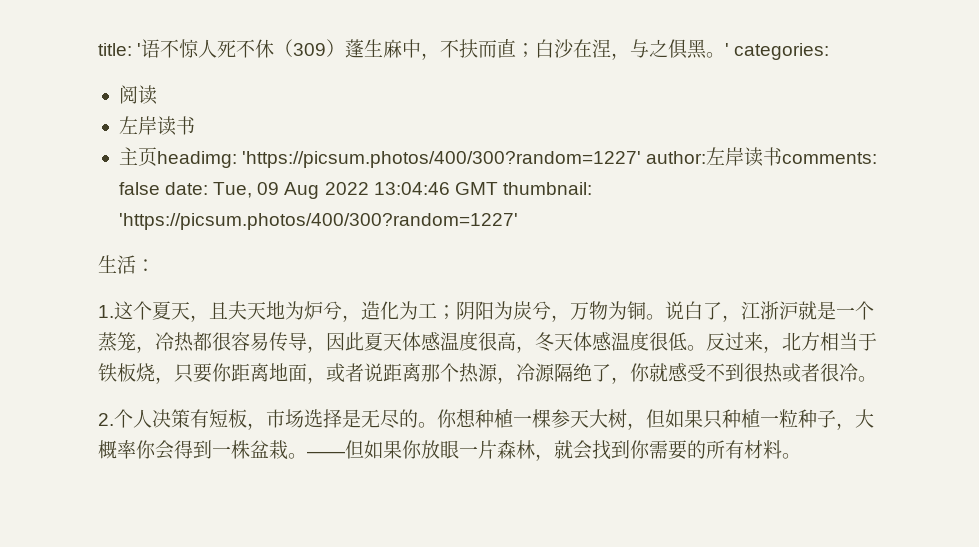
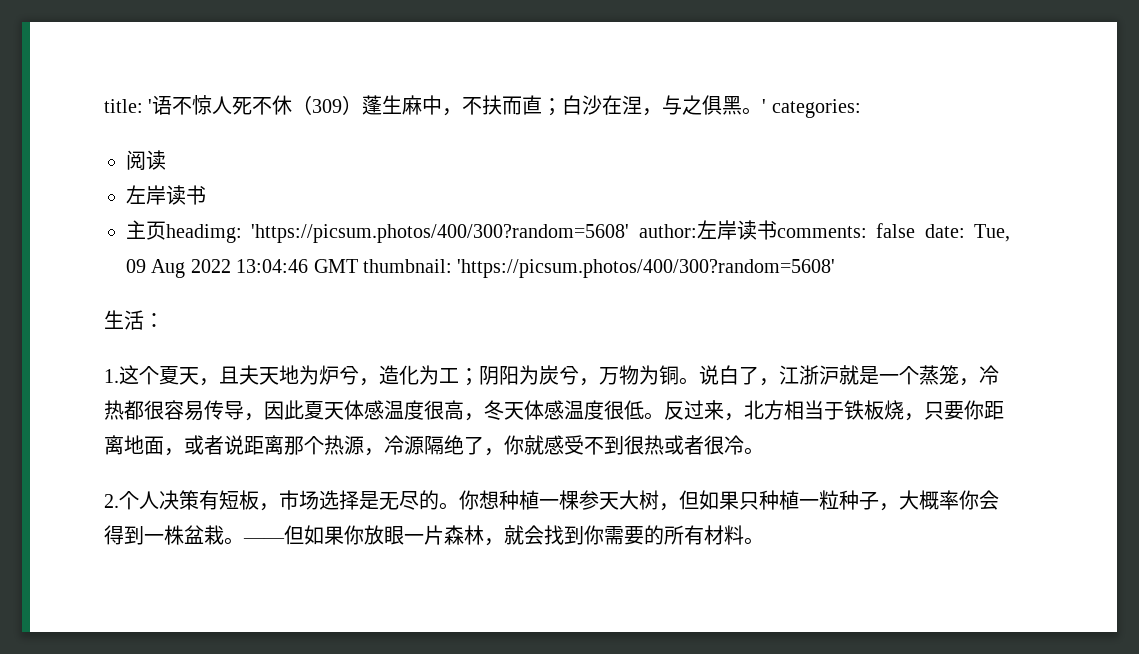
- 主页headimg: 'https://picsum.photos/400/300?random=1227' author:左岸读书comments: false date: Tue, 09 Aug 2022 13:04:46 GMT thumbnail: 'https://picsum.photos/400/300?random=1227'
+ 主页headimg: 'https://picsum.photos/400/300?random=5608' author:左岸读书comments: false date: Tue, 09 Aug 2022 13:04:46 GMT thumbnail: 'https://picsum.photos/400/300?random=5608'

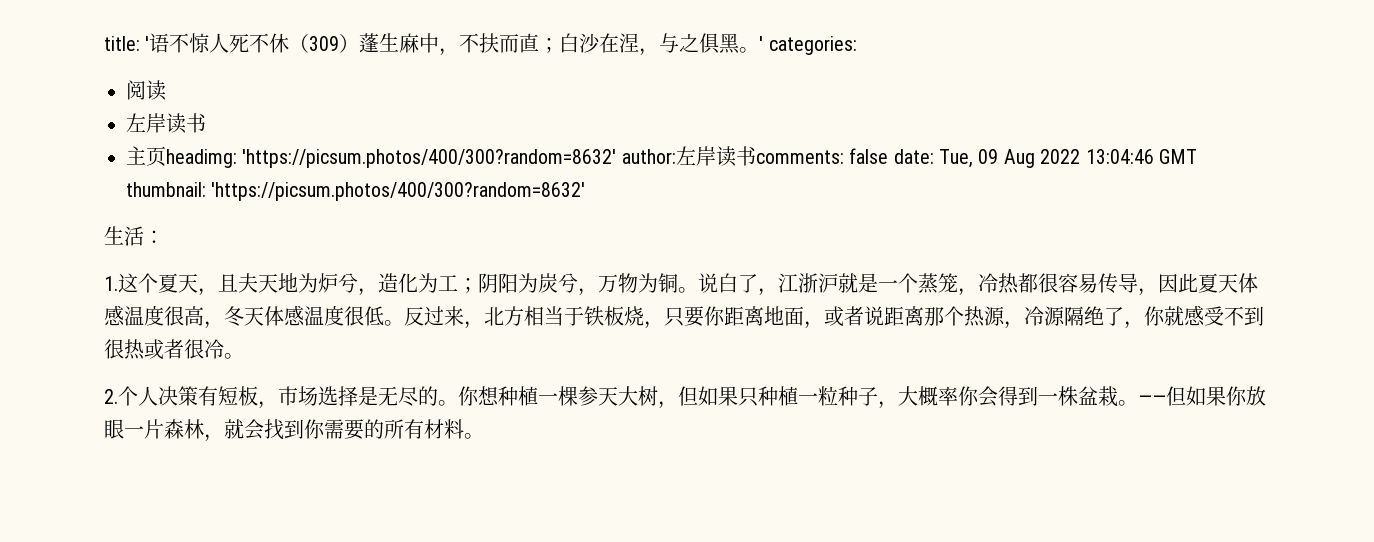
- 主页headimg: 'https://picsum.photos/400/300?random=5608' author:左岸读书comments: false date: Tue, 09 Aug 2022 13:04:46 GMT thumbnail: 'https://picsum.photos/400/300?random=5608'
+ 主页headimg: 'https://picsum.photos/400/300?random=8632' author:左岸读书comments: false date: Tue, 09 Aug 2022 13:04:46 GMT thumbnail: 'https://picsum.photos/400/300?random=8632'

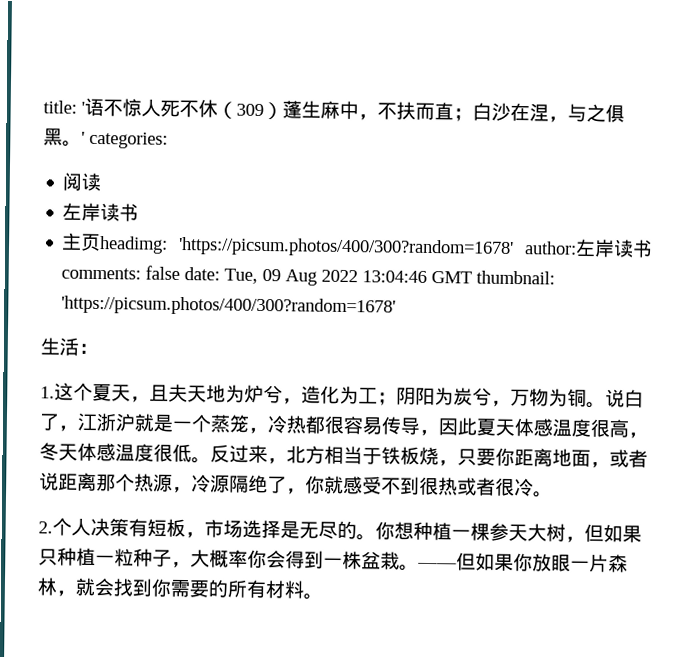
- 主页headimg: 'https://picsum.photos/400/300?random=8632' author:左岸读书comments: false date: Tue, 09 Aug 2022 13:04:46 GMT thumbnail: 'https://picsum.photos/400/300?random=8632'
+ 主页headimg: 'https://picsum.photos/400/300?random=1678' author:左岸读书comments: false date: Tue, 09 Aug 2022 13:04:46 GMT thumbnail: 'https://picsum.photos/400/300?random=1678'

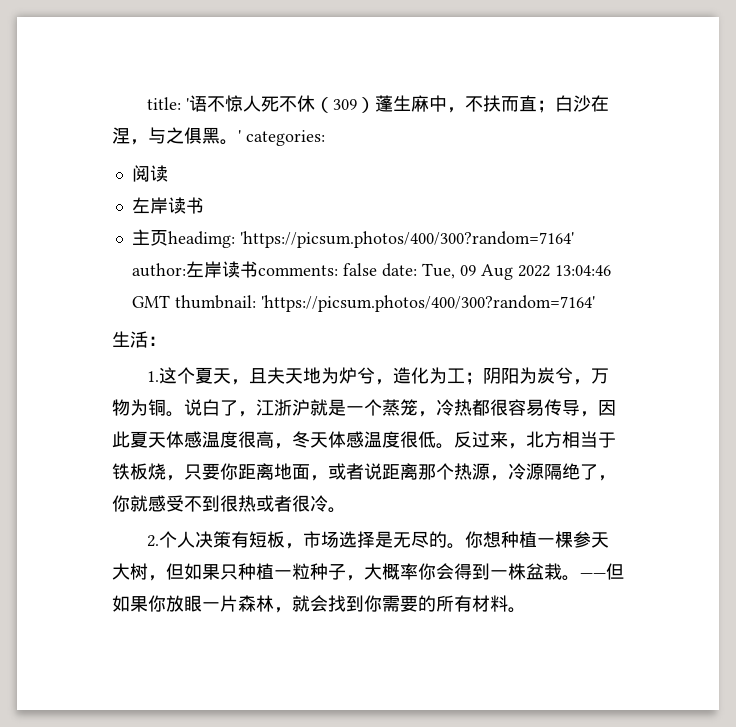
- 主页headimg: 'https://picsum.photos/400/300?random=1678' author:左岸读书comments: false date: Tue, 09 Aug 2022 13:04:46 GMT thumbnail: 'https://picsum.photos/400/300?random=1678'
+ 主页headimg: 'https://picsum.photos/400/300?random=7164' author:左岸读书comments: false date: Tue, 09 Aug 2022 13:04:46 GMT thumbnail: 'https://picsum.photos/400/300?random=7164'

